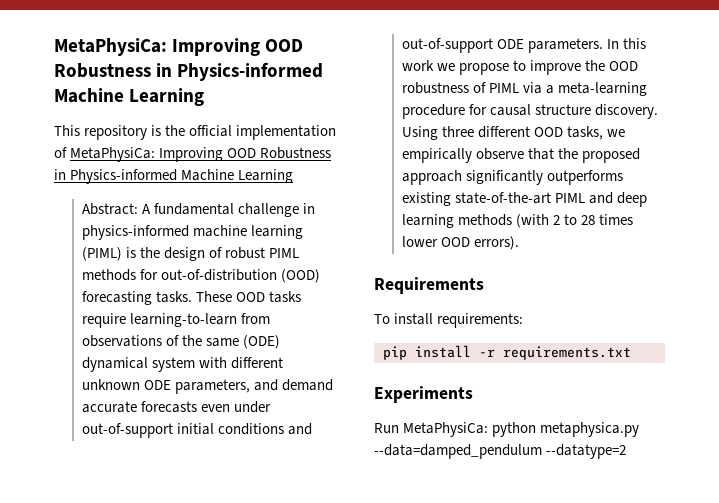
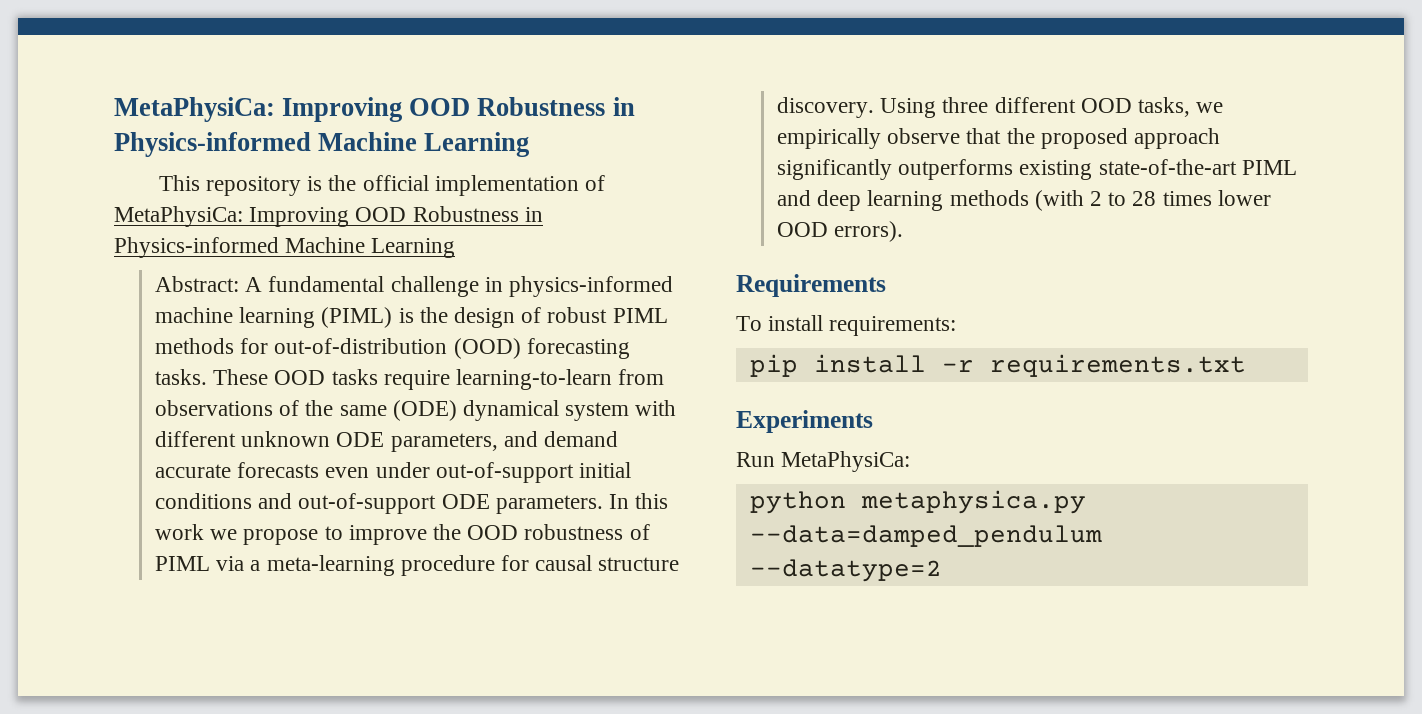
- Run MetaPhysiCa: python metaphysica.py --data=damped_pendulum --datatype=2
+ Run MetaPhysiCa:
+ python metaphysica.py --data=damped_pendulum --datatype=2

